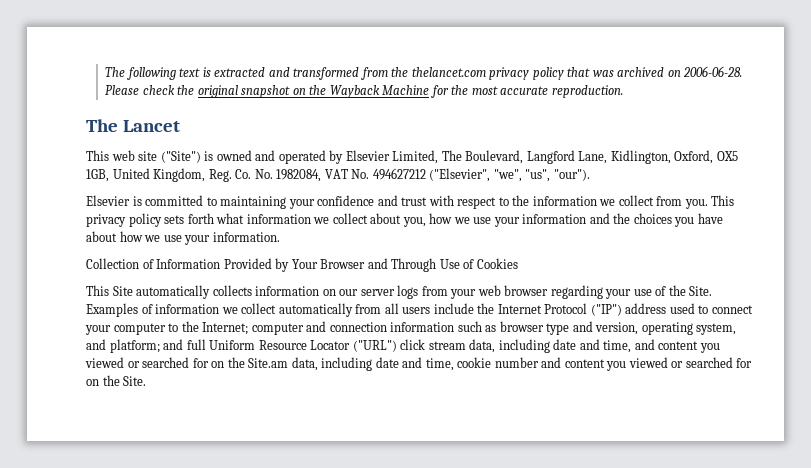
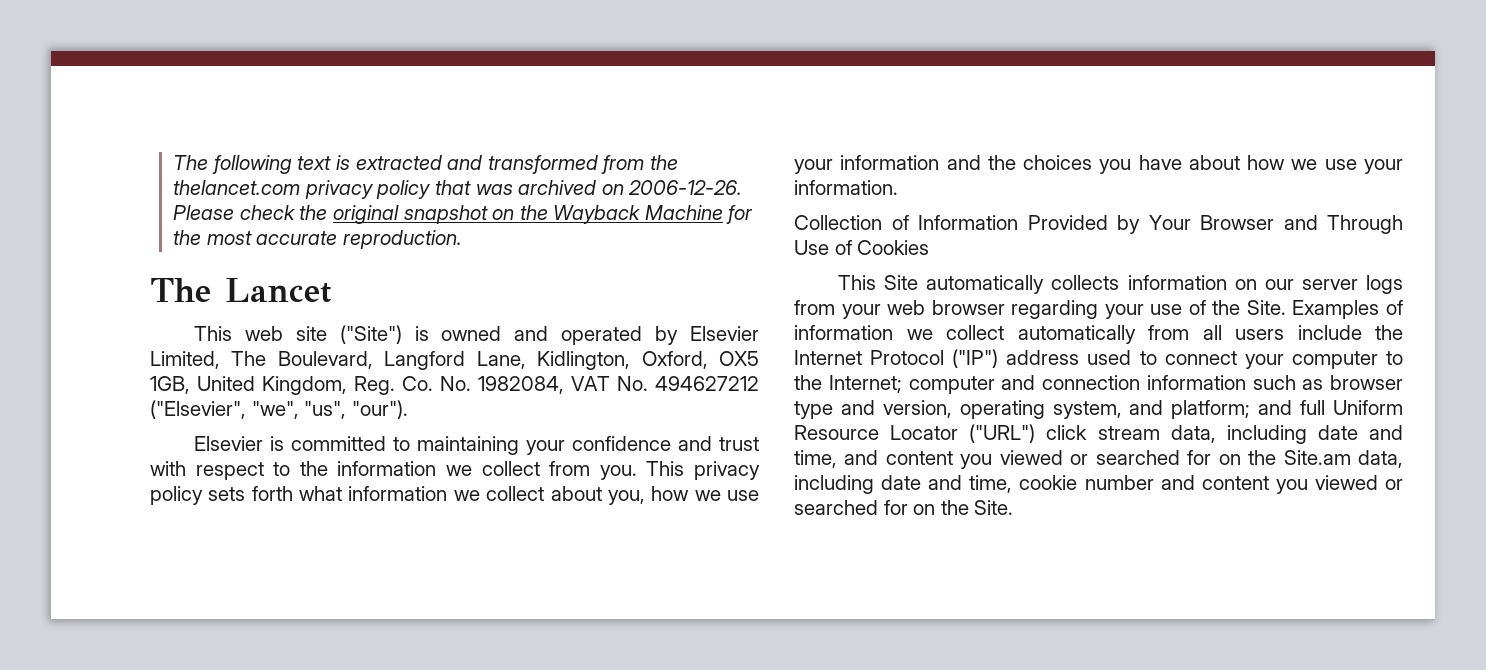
- The following text is extracted and transformed from the thelancet.com privacy policy that was archived on 2006-06-28.
+ The following text is extracted and transformed from the thelancet.com privacy policy that was archived on 2006-12-26.

